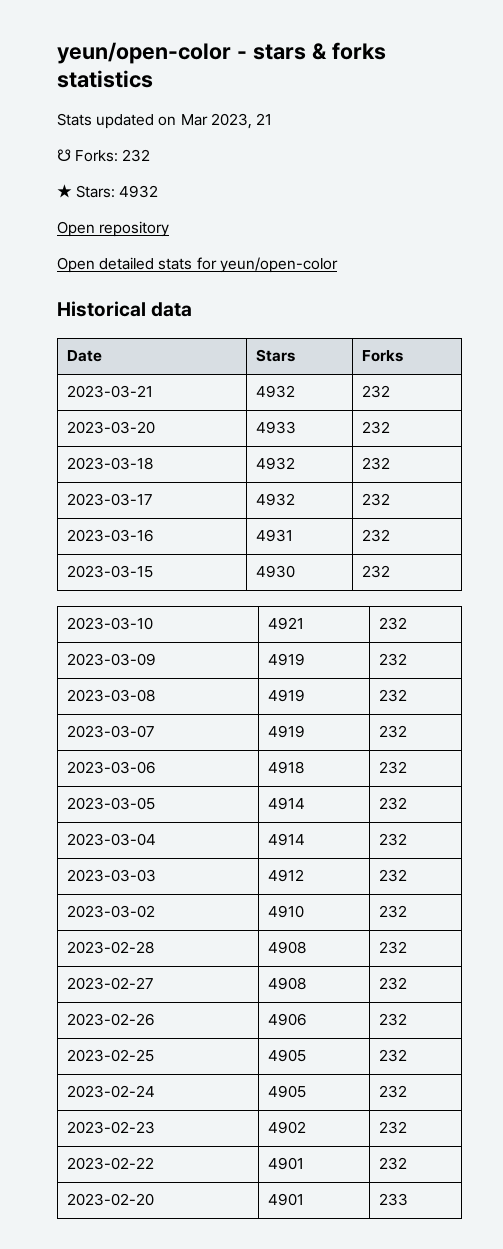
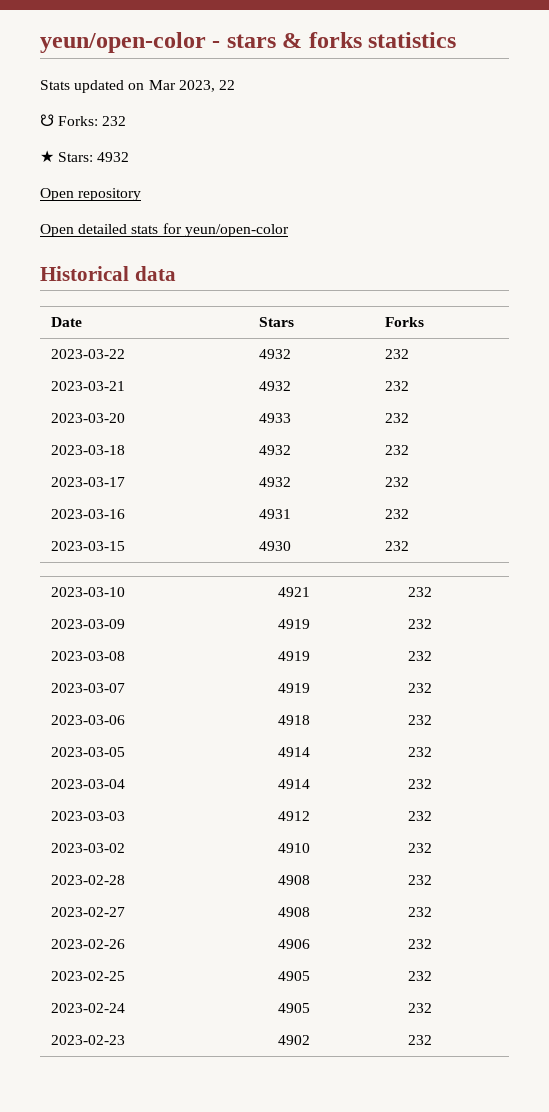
- Stats updated on Mar 2023, 21
+ Stats updated on Mar 2023, 22
+ 2023-03-22 | 4932 | 232
- 2023-02-22 | 4901 | 232
- 2023-02-20 | 4901 | 233

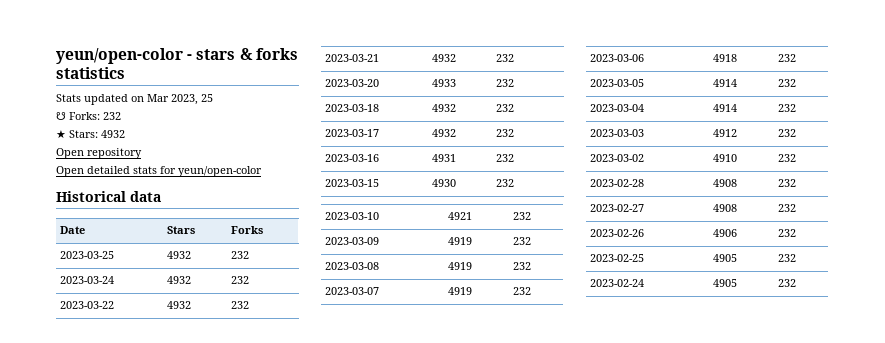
- Stats updated on Mar 2023, 22
+ Stats updated on Mar 2023, 25
+ 2023-03-25 | 4932 | 232
+ 2023-03-24 | 4932 | 232
- 2023-02-23 | 4902 | 232

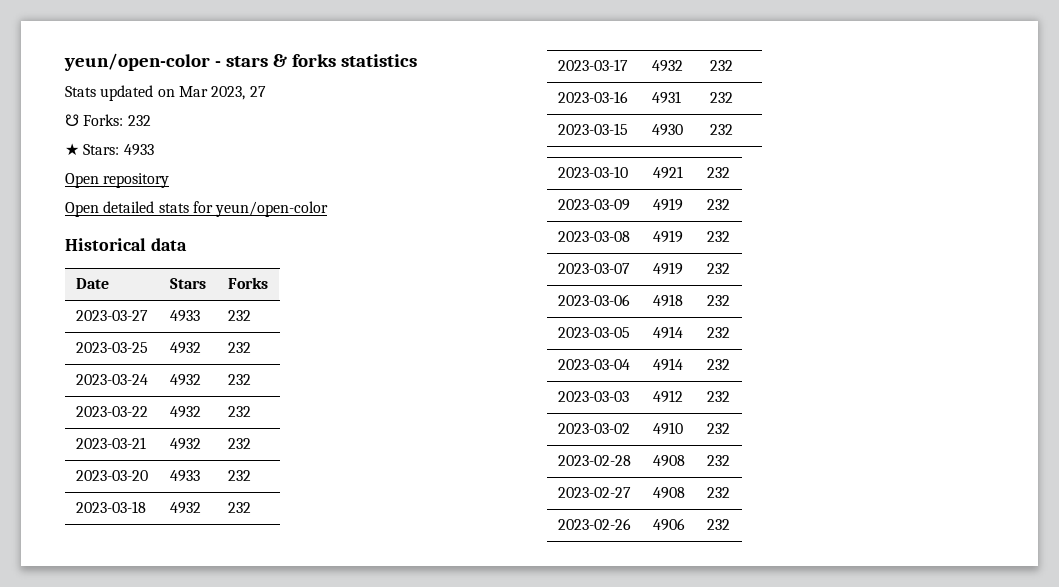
- Stats updated on Mar 2023, 25
+ Stats updated on Mar 2023, 27
- ★ Stars: 4932
+ ★ Stars: 4933
+ 2023-03-27 | 4933 | 232
- 2023-02-25 | 4905 | 232
- 2023-02-24 | 4905 | 232

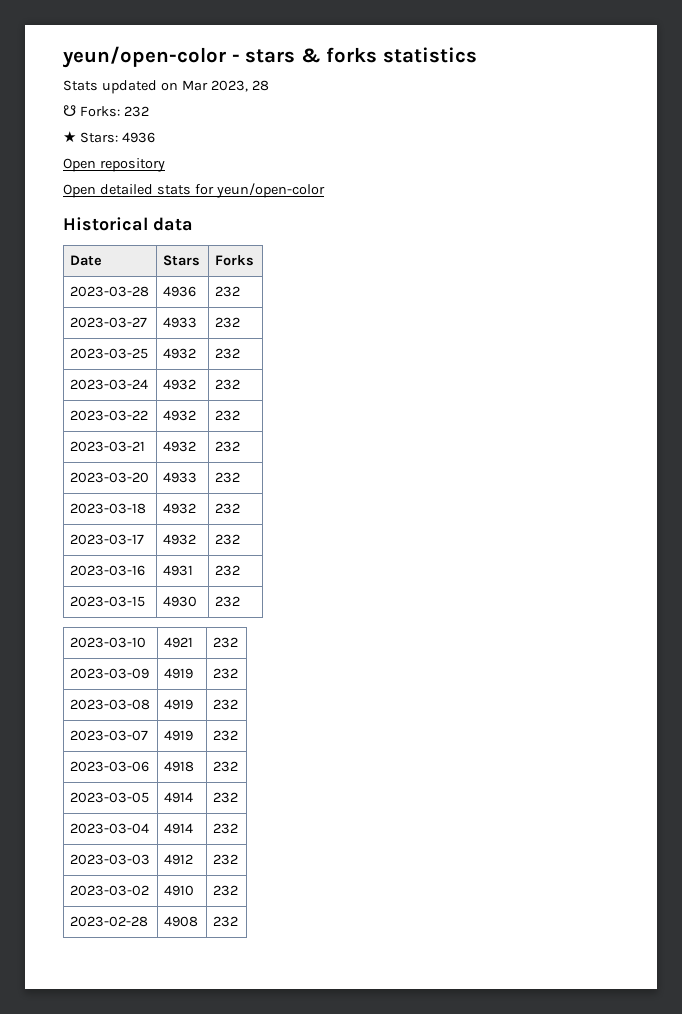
- Stats updated on Mar 2023, 27
+ Stats updated on Mar 2023, 28
- ★ Stars: 4933
+ ★ Stars: 4936
+ 2023-03-28 | 4936 | 232
- 2023-02-27 | 4908 | 232
- 2023-02-26 | 4906 | 232

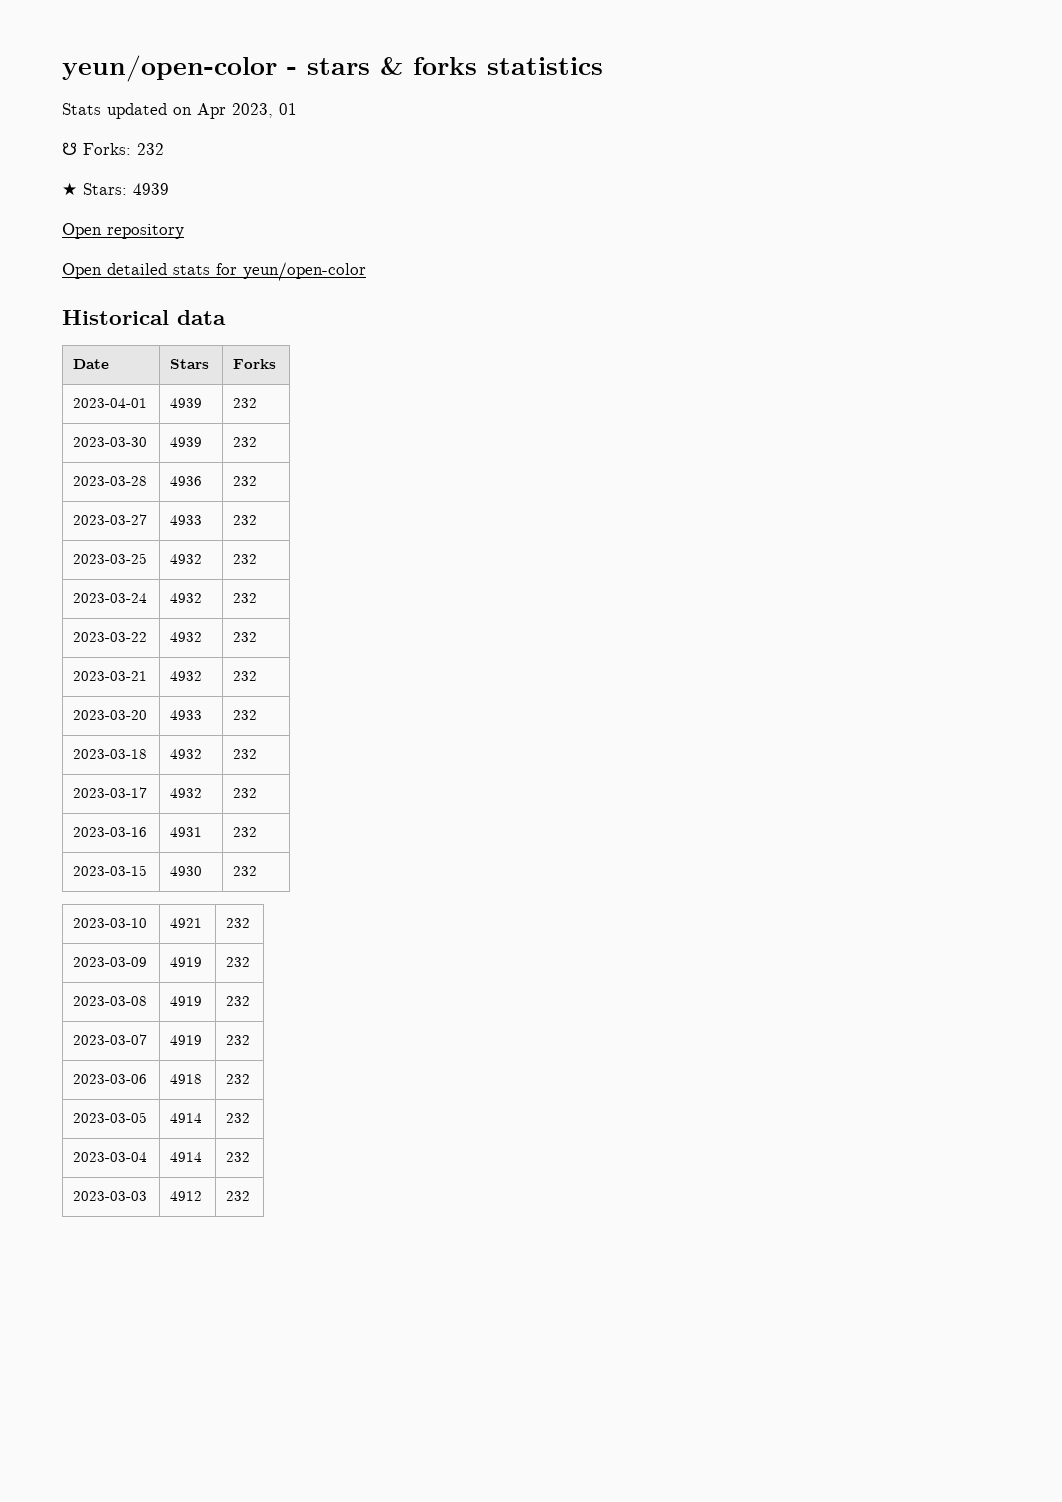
- Stats updated on Mar 2023, 28
+ Stats updated on Apr 2023, 01
- ★ Stars: 4936
+ ★ Stars: 4939
+ 2023-04-01 | 4939 | 232
+ 2023-03-30 | 4939 | 232
- 2023-03-02 | 4910 | 232
- 2023-02-28 | 4908 | 232

